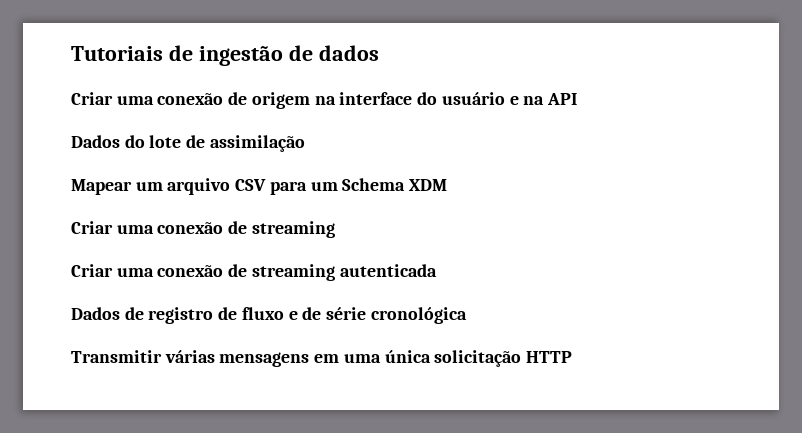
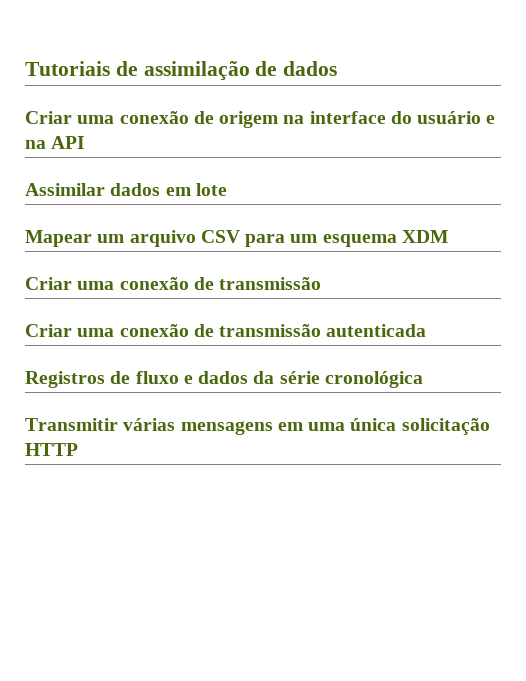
- Tutoriais de ingestão de dados
+ Tutoriais de assimilação de dados
- Dados do lote de assimilação
+ Assimilar dados em lote
- Mapear um arquivo CSV para um Schema XDM
- Criar uma conexão de streaming
- Criar uma conexão de streaming autenticada
+ Mapear um arquivo CSV para um esquema XDM
+ Criar uma conexão de transmissão
+ Criar uma conexão de transmissão autenticada
- Dados de registro de fluxo e de série cronológica
+ Registros de fluxo e dados da série cronológica

